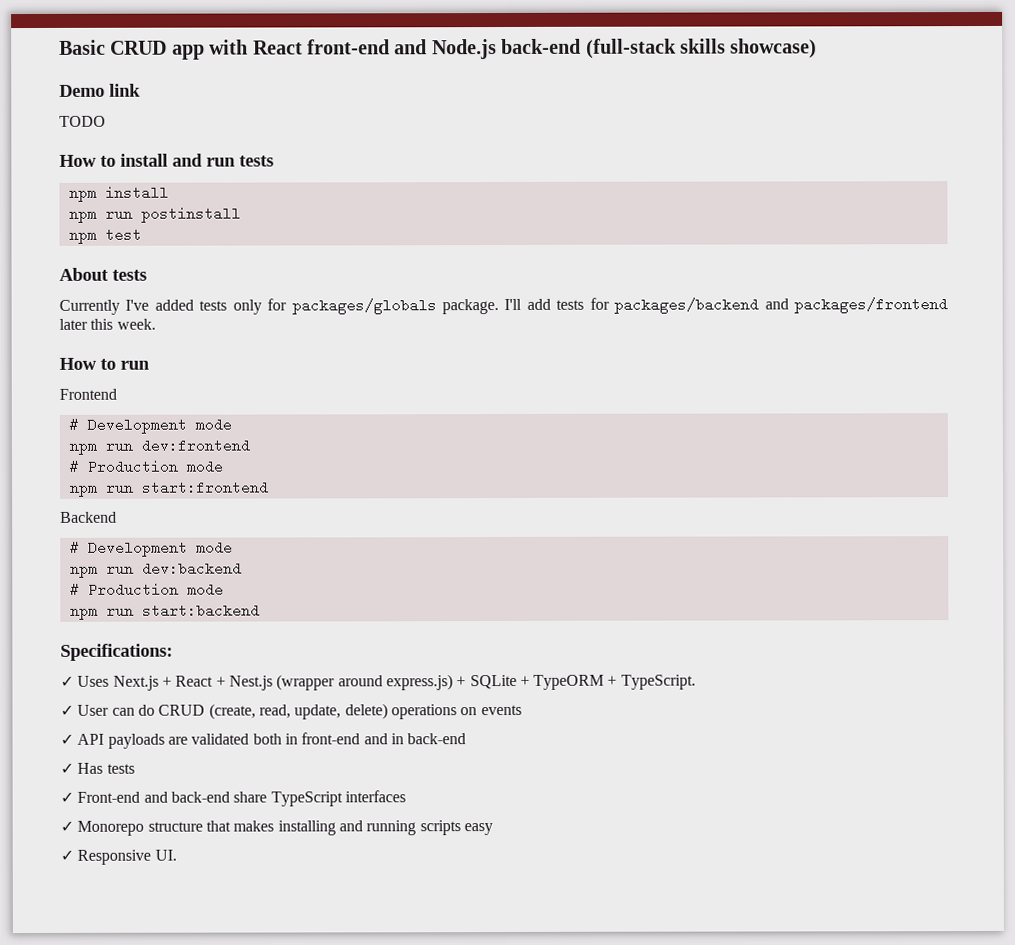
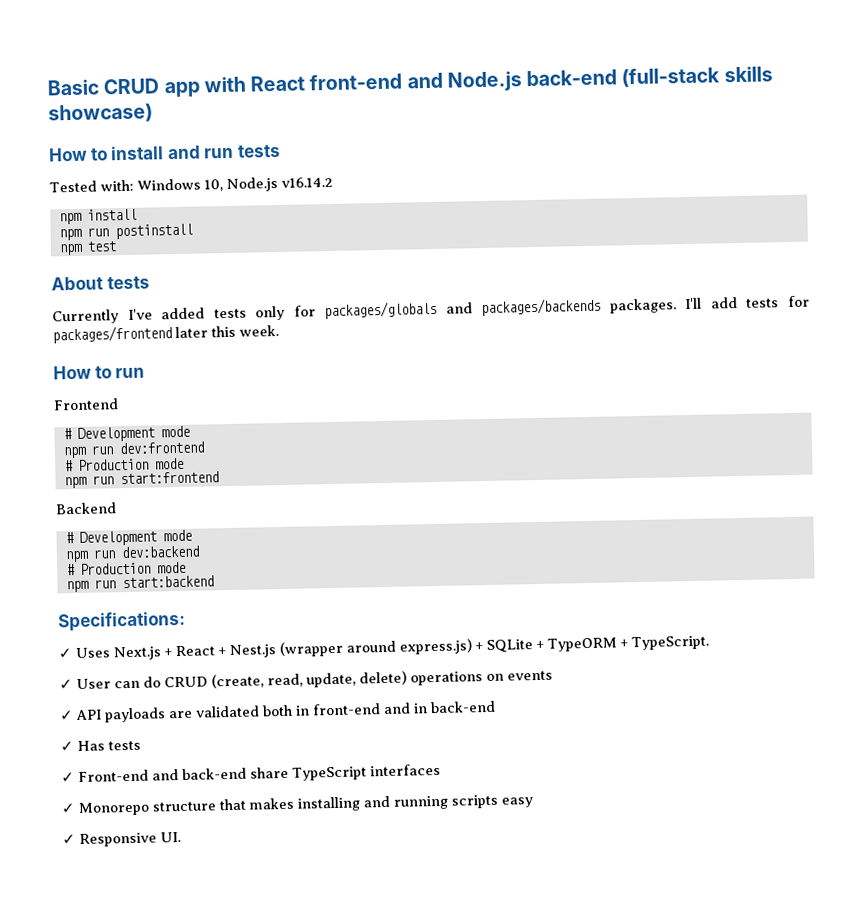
- Demo link
- TODO
+ Tested with: Windows 10, Node.js v16.14.2
- Currently I've added tests only for packages/globals package.
+ Currently I've added tests only for packages/globals and packages/backends packages.
- I'll add tests for packages/backend and packages/frontend later this week.
+ I'll add tests for packages/frontend later this week.

